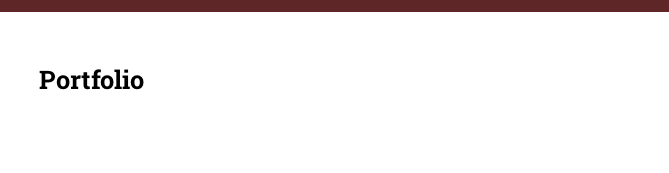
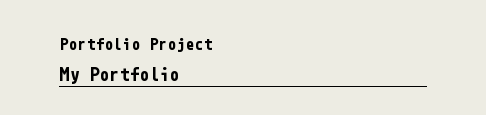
- Portfolio
+ Portfolio Project
+ My Portfolio

